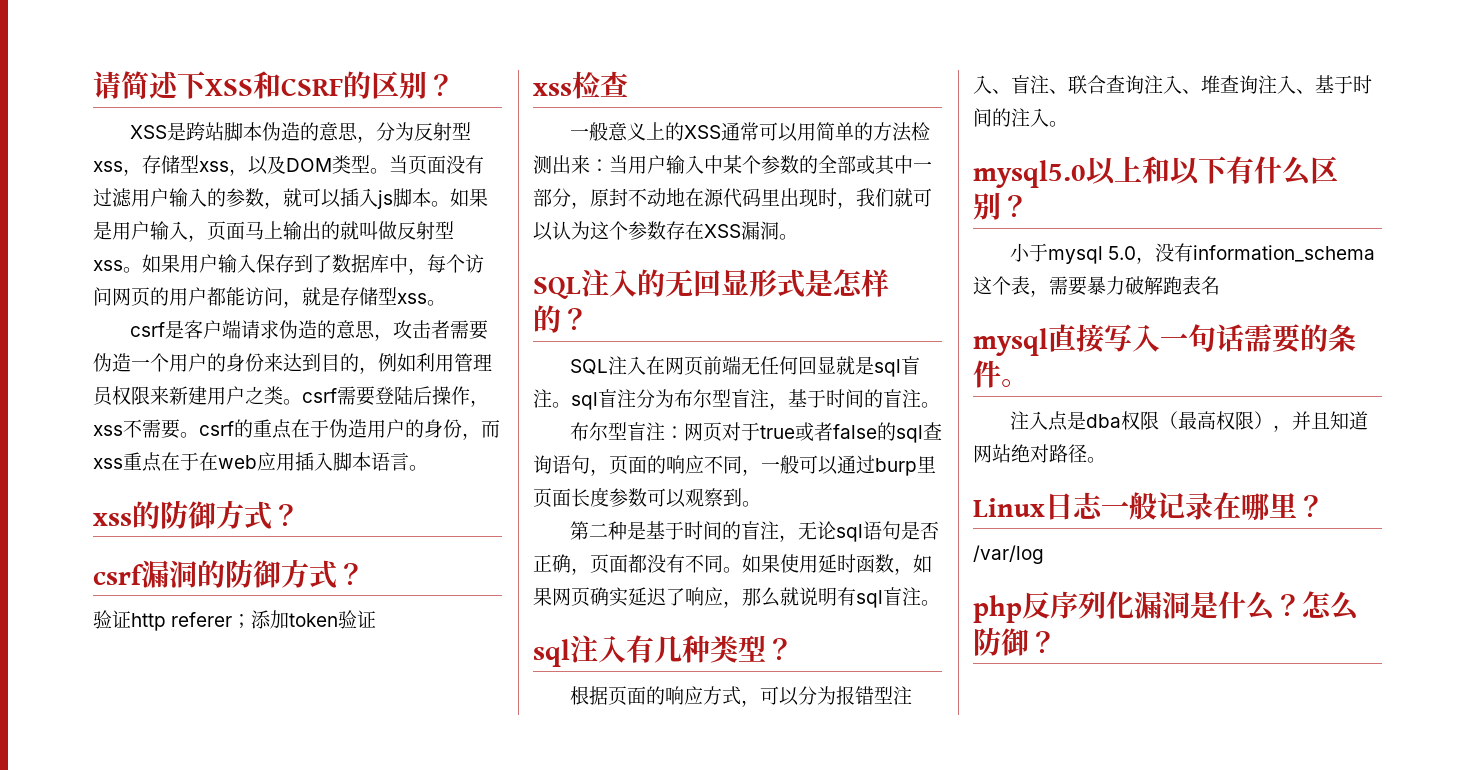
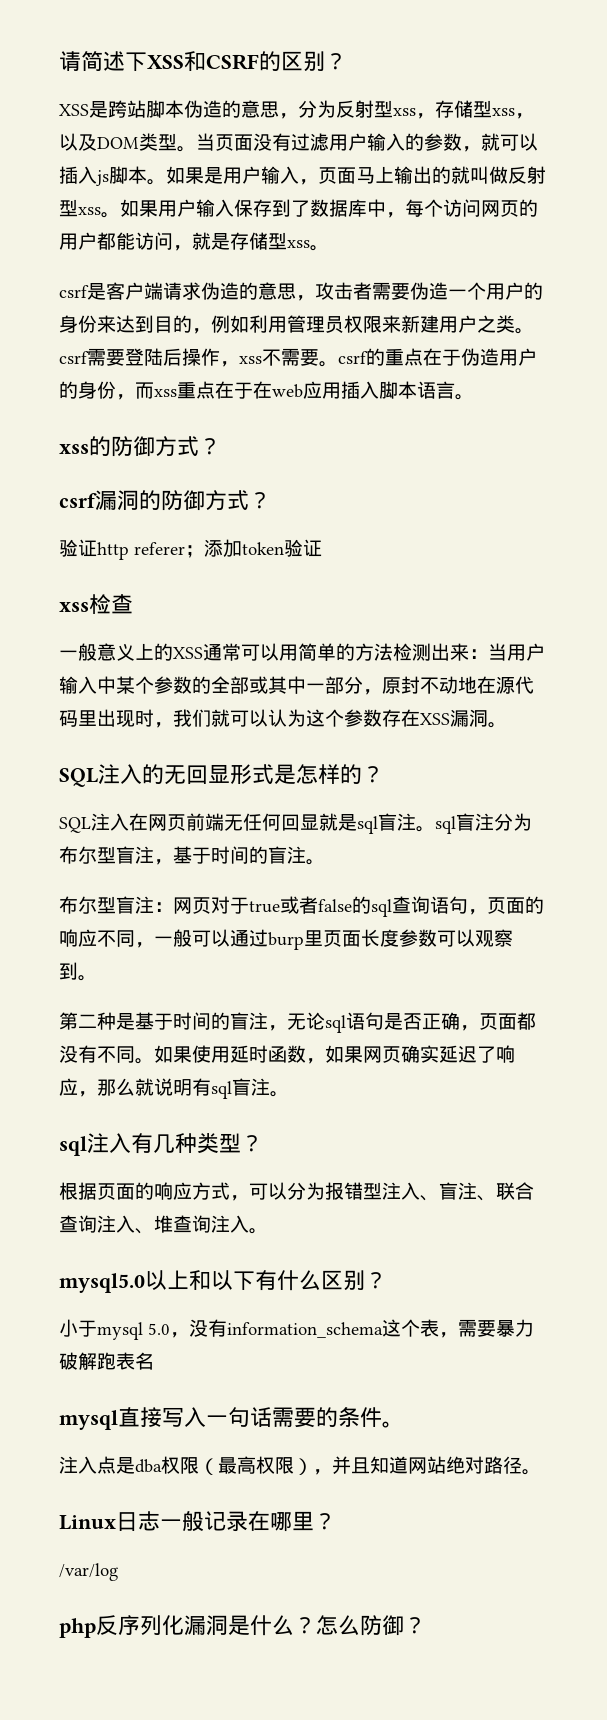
- 根据页面的响应方式，可以分为报错型注入、盲注、联合查询注入、堆查询注入、基于时间的注入。
+ 根据页面的响应方式，可以分为报错型注入、盲注、联合查询注入、堆查询注入。

